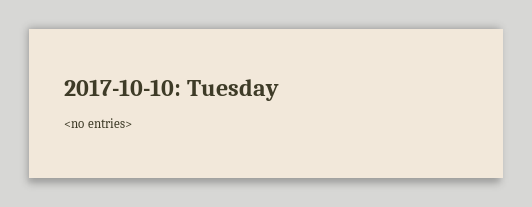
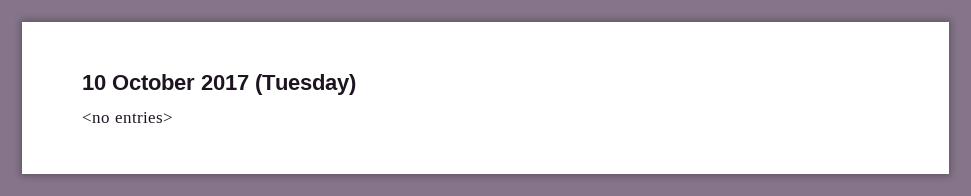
- 2017-10-10: Tuesday
+ 10 October 2017 (Tuesday)

